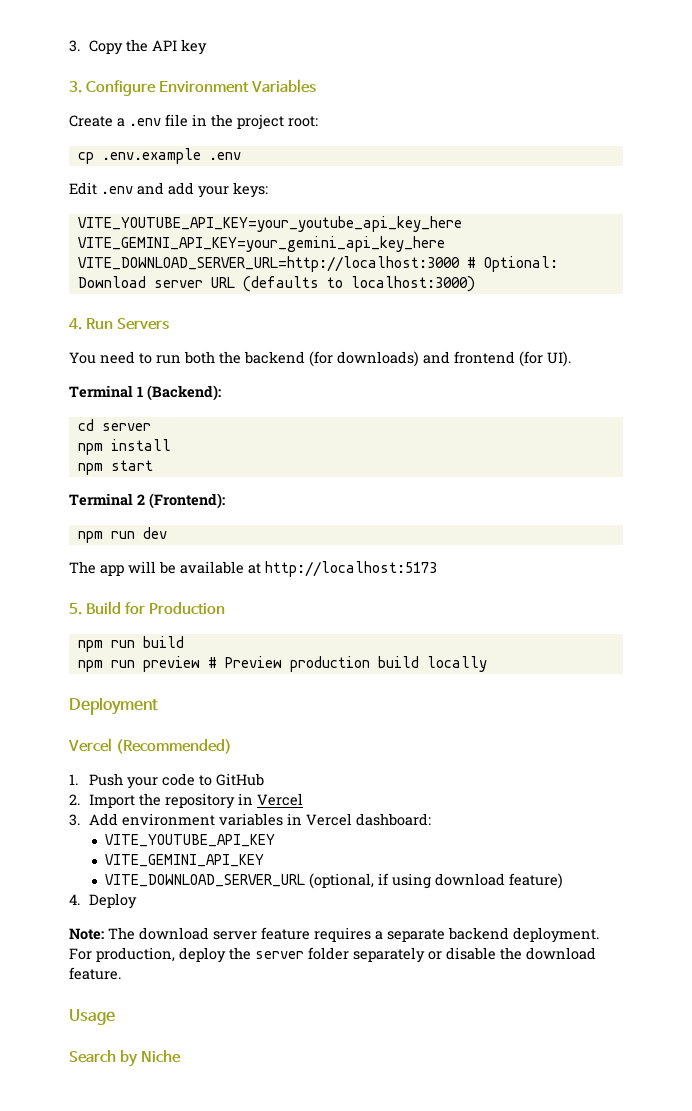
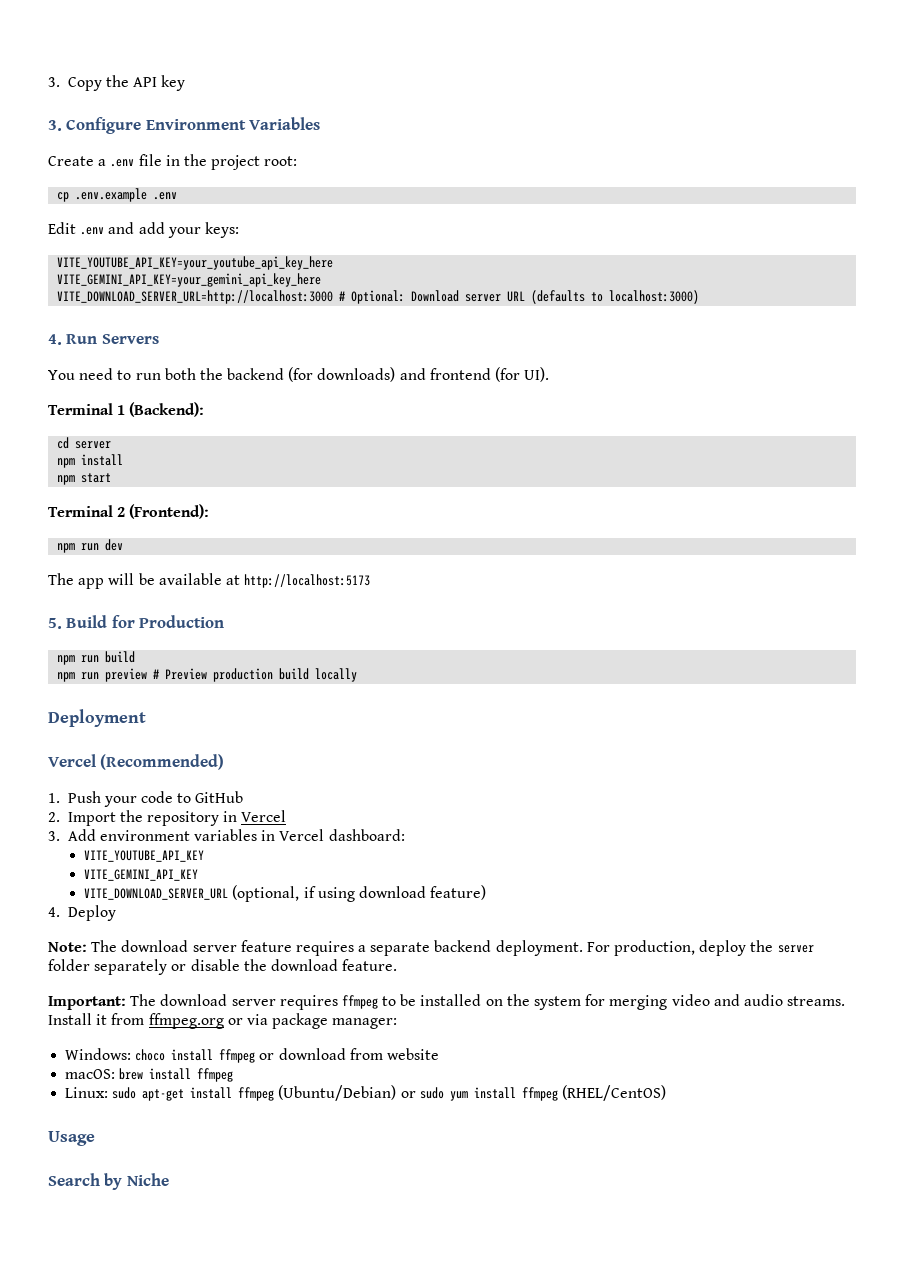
+ Important: The download server requires ffmpeg to be installed on the system for merging video and audio streams. Install it from ffmpeg.org or via package manager:
+ Windows: choco install ffmpeg or download from website
+ macOS: brew install ffmpeg
+ Linux: sudo apt-get install ffmpeg (Ubuntu/Debian) or sudo yum install ffmpeg (RHEL/CentOS)

